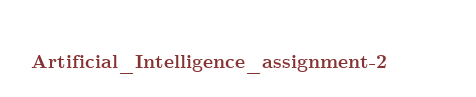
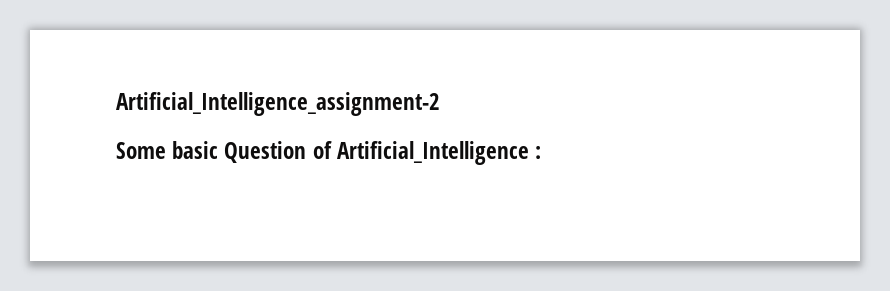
+ Some basic Question of Artificial_Intelligence :

